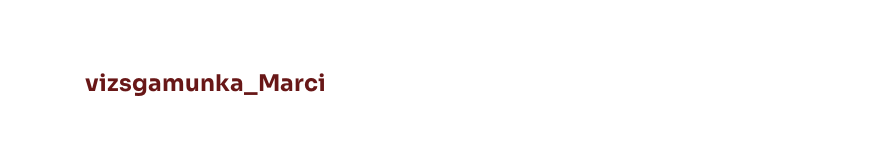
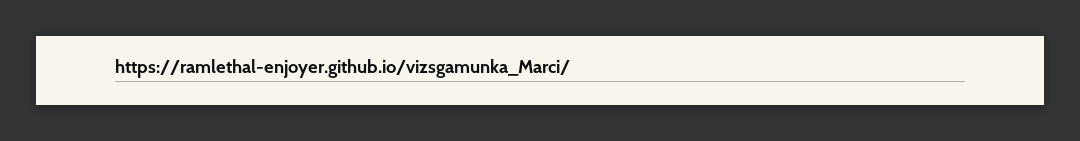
- vizsgamunka_Marci
+ https://ramlethal-enjoyer.github.io/vizsgamunka_Marci/

